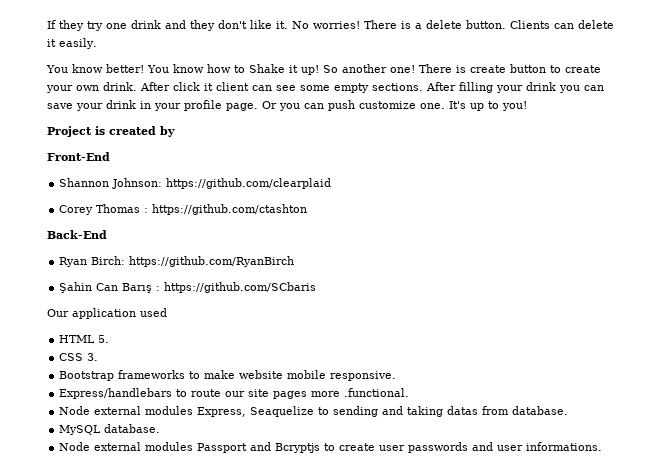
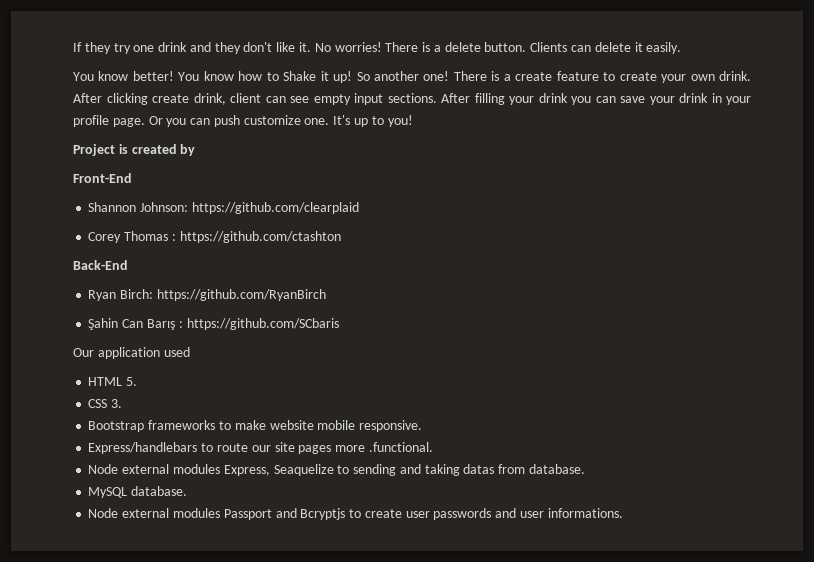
- There is create button to create your own drink.
+ There is a create feature to create your own drink.
- After click it client can see some empty sections.
+ After clicking create drink, client can see empty input sections.

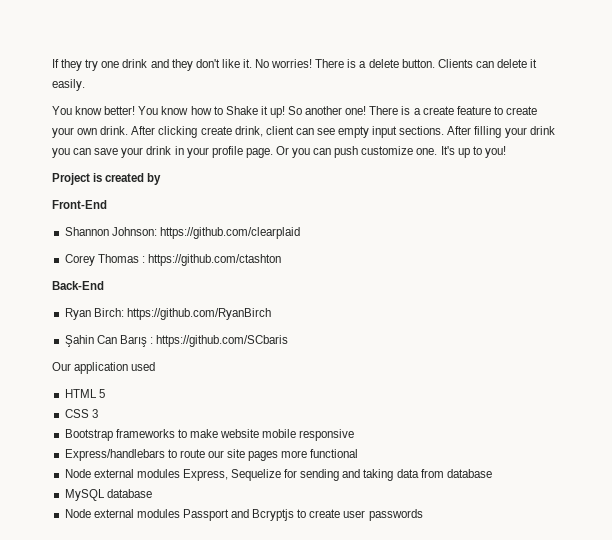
- HTML 5.
+ HTML 5
- CSS 3.
+ CSS 3
- Bootstrap frameworks to make website mobile responsive.
+ Bootstrap frameworks to make website mobile responsive
- Express/handlebars to route our site pages more .functional.
+ Express/handlebars to route our site pages more functional
- Node external modules Express, Seaquelize to sending and taking datas from database.
+ Node external modules Express, Sequelize for sending and taking data from database
- MySQL database.
+ MySQL database
- Node external modules Passport and Bcryptjs to create user passwords and user informations.
+ Node external modules Passport and Bcryptjs to create user passwords

